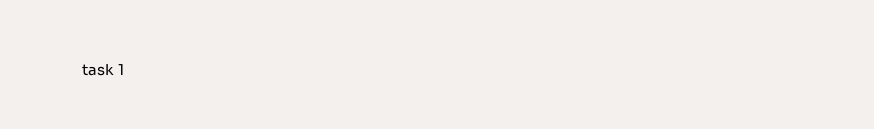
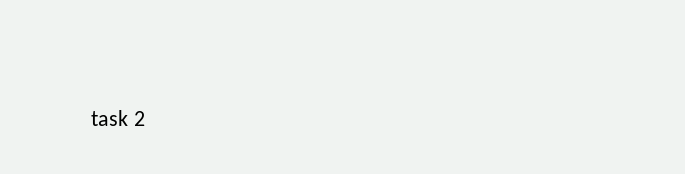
- task 1
+ task 2

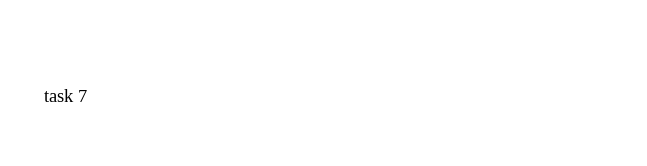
- task 2
+ task 7

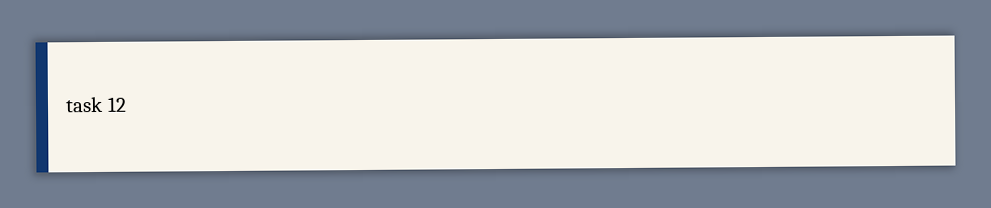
- task 7
+ task 12

